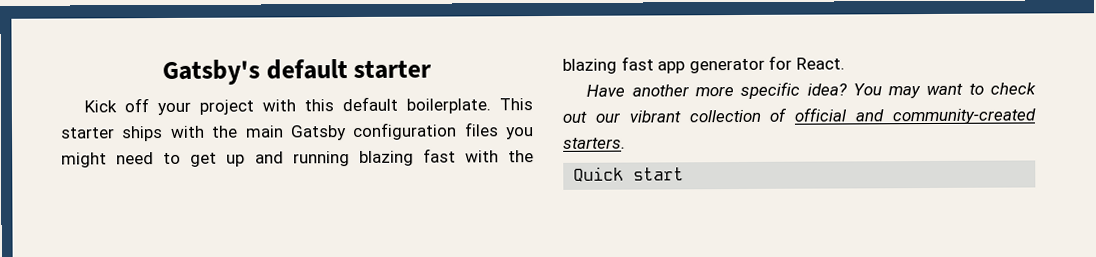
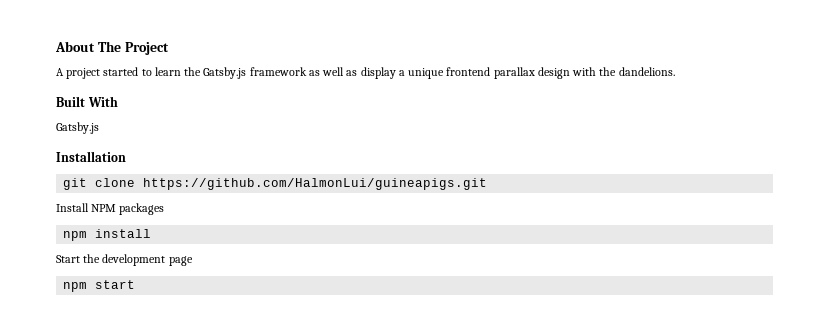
- Gatsby's default starter
- Kick off your project with this default boilerplate. This starter ships with the main Gatsby configuration files you might need to get up and running blazing fast with the blazing fast app generator for React.
- Have another more specific idea? You may want to check out our vibrant collection of official and community-created starters.
- Quick start
+ About The Project
+ A project started to learn the Gatsby.js framework as well as display a unique frontend parallax design with the dandelions.
+ Built With
+ Gatsby.js
+ Installation
+ git clone https://github.com/HalmonLui/guineapigs.git
+ Install NPM packages
+ npm install
+ Start the development page
+ npm start

